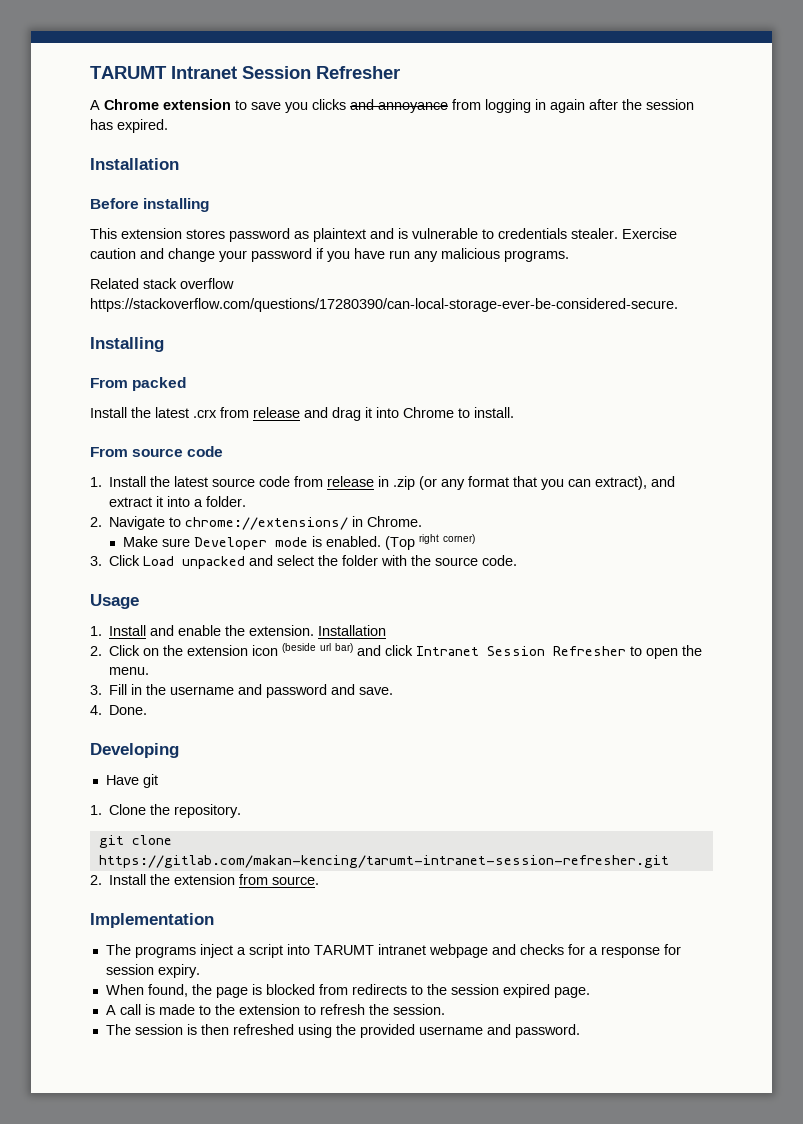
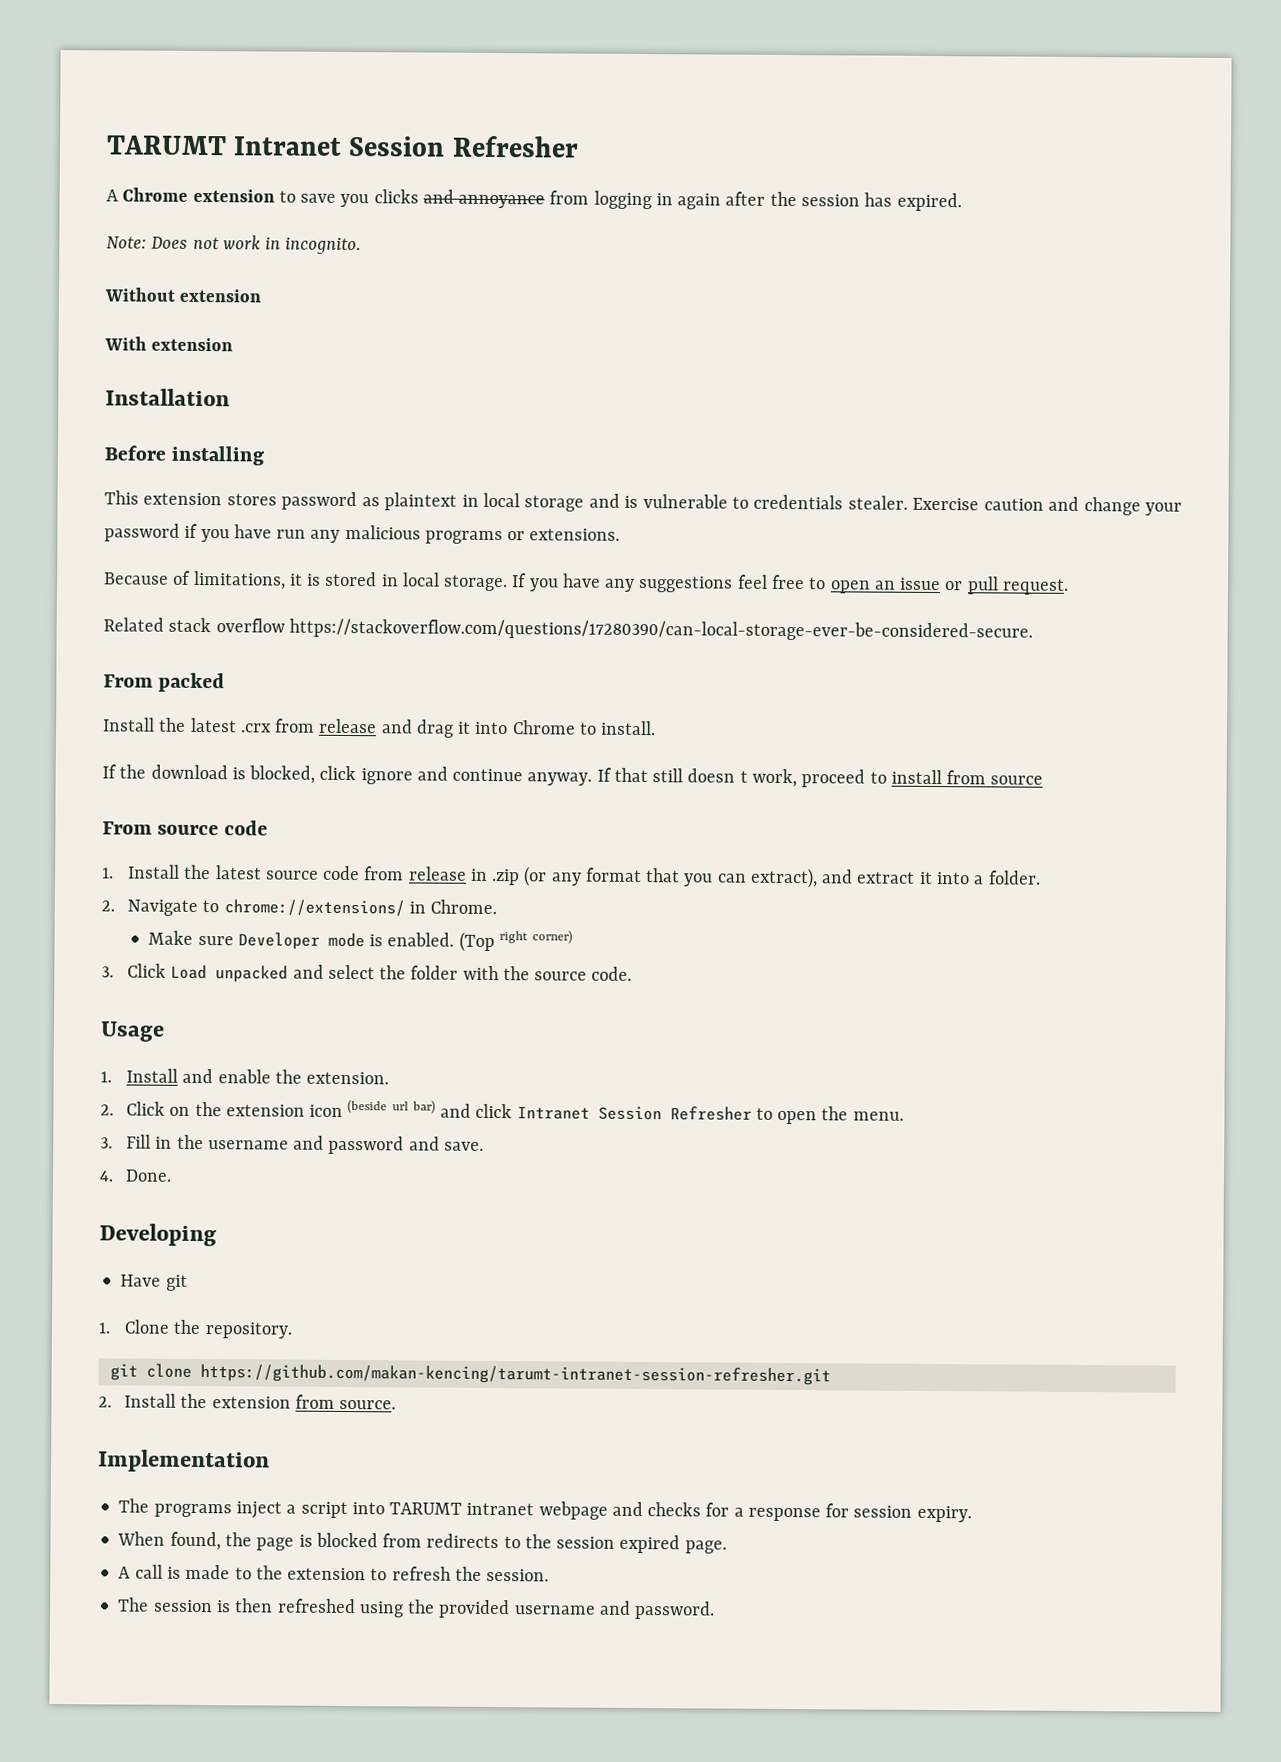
+ Note: Does not work in incognito.
+ Without extension
+ With extension
- This extension stores password as plaintext and is vulnerable to credentials stealer.
+ This extension stores password as plaintext in local storage and is vulnerable to credentials stealer.
- Exercise caution and change your password if you have run any malicious programs.
+ Exercise caution and change your password if you have run any malicious programs or extensions.
+ Because of limitations, it is stored in local storage. If you have any suggestions feel free to open an issue or pull request.
- Installing
+ If the download is blocked, click ignore and continue anyway. If that still doesn t work, proceed to install from source
- 1. Install and enable the extension. Installation
+ 1. Install and enable the extension.
- git clone https://gitlab.com/makan-kencing/tarumt-intranet-session-refresher.git
+ git clone https://github.com/makan-kencing/tarumt-intranet-session-refresher.git

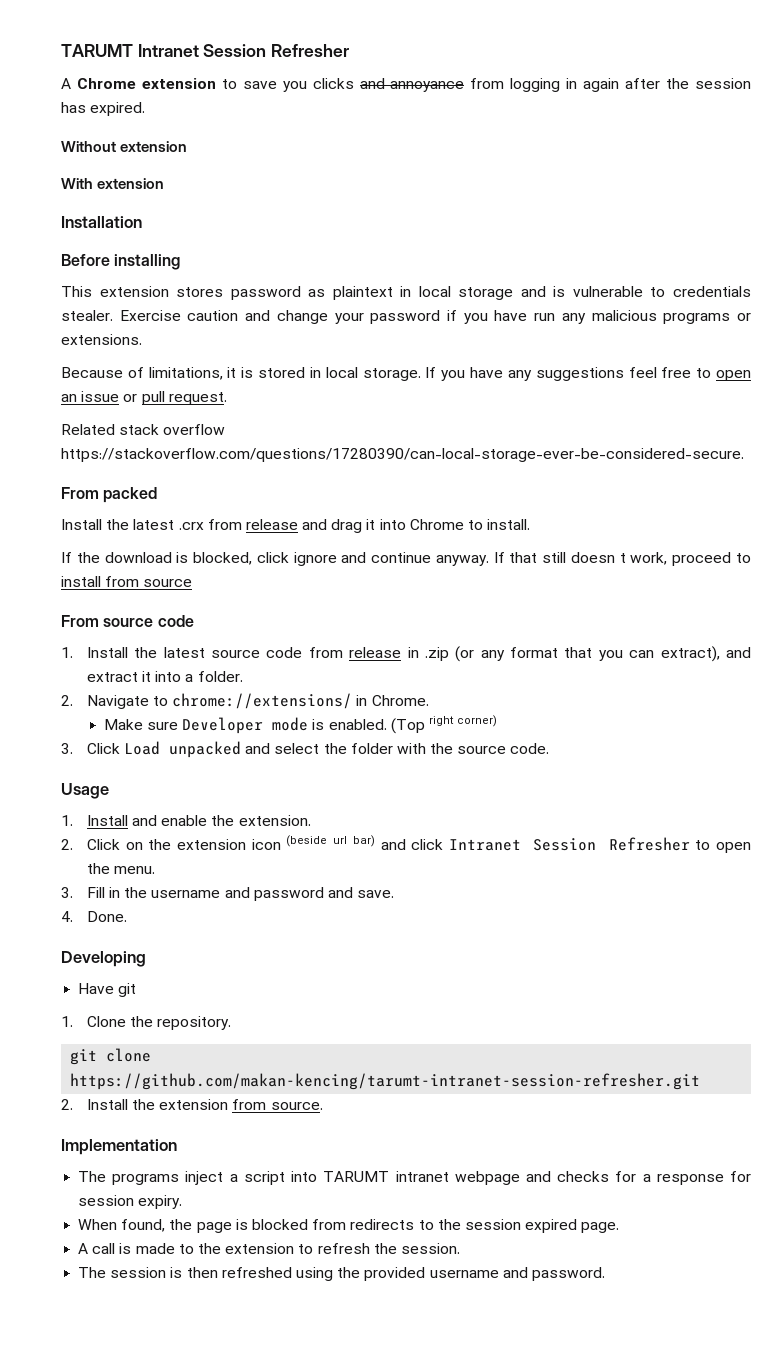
- Note: Does not work in incognito.

